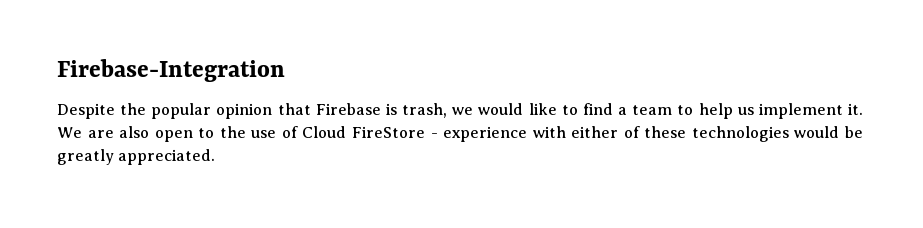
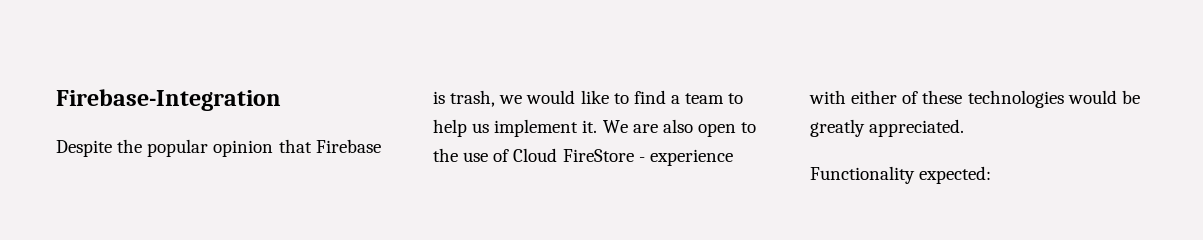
+ Functionality expected:

